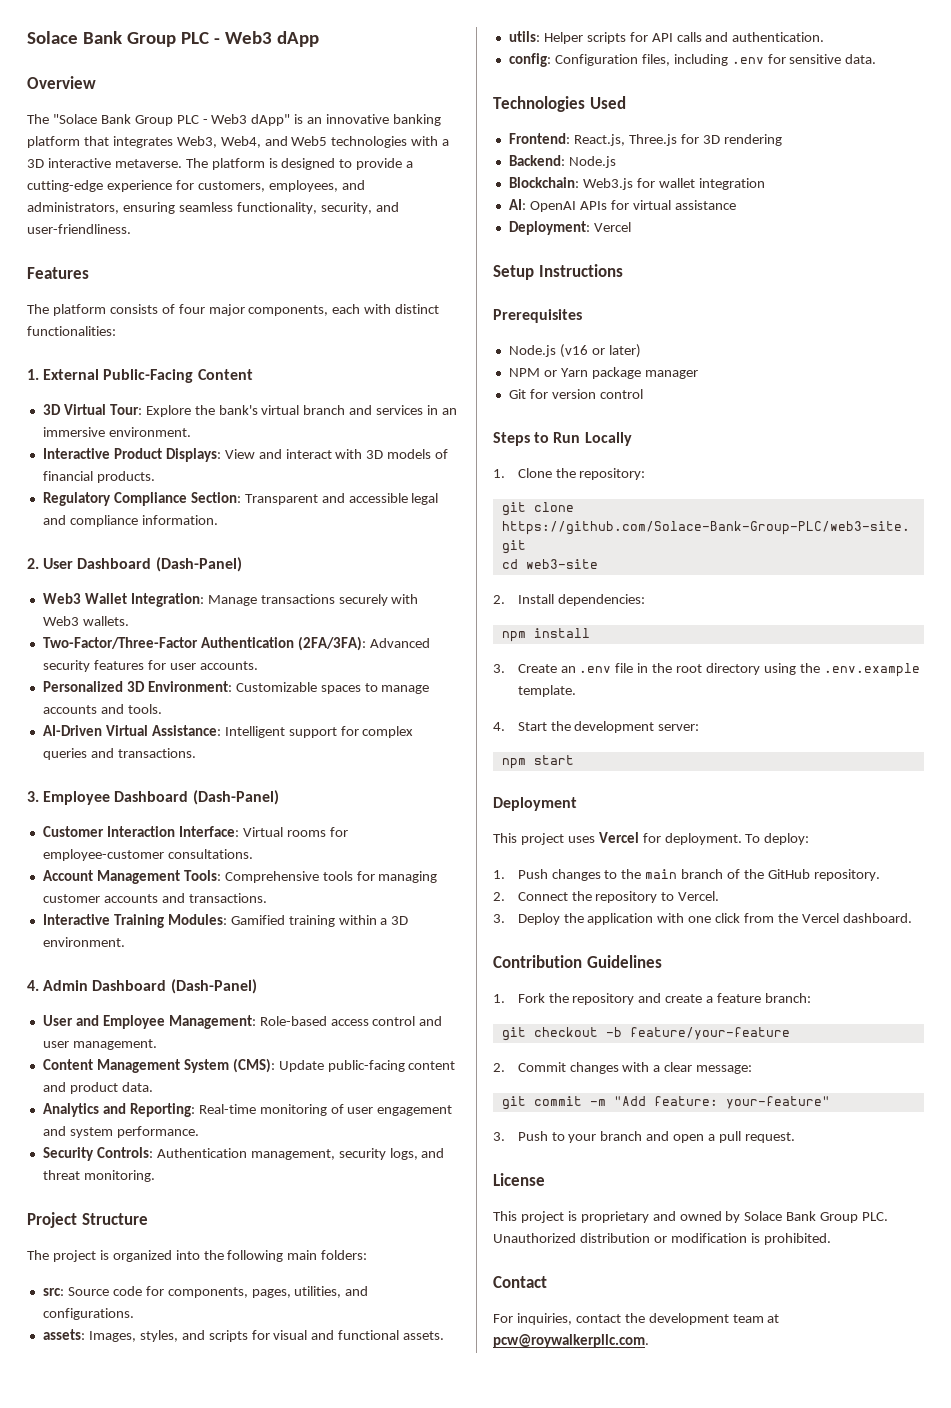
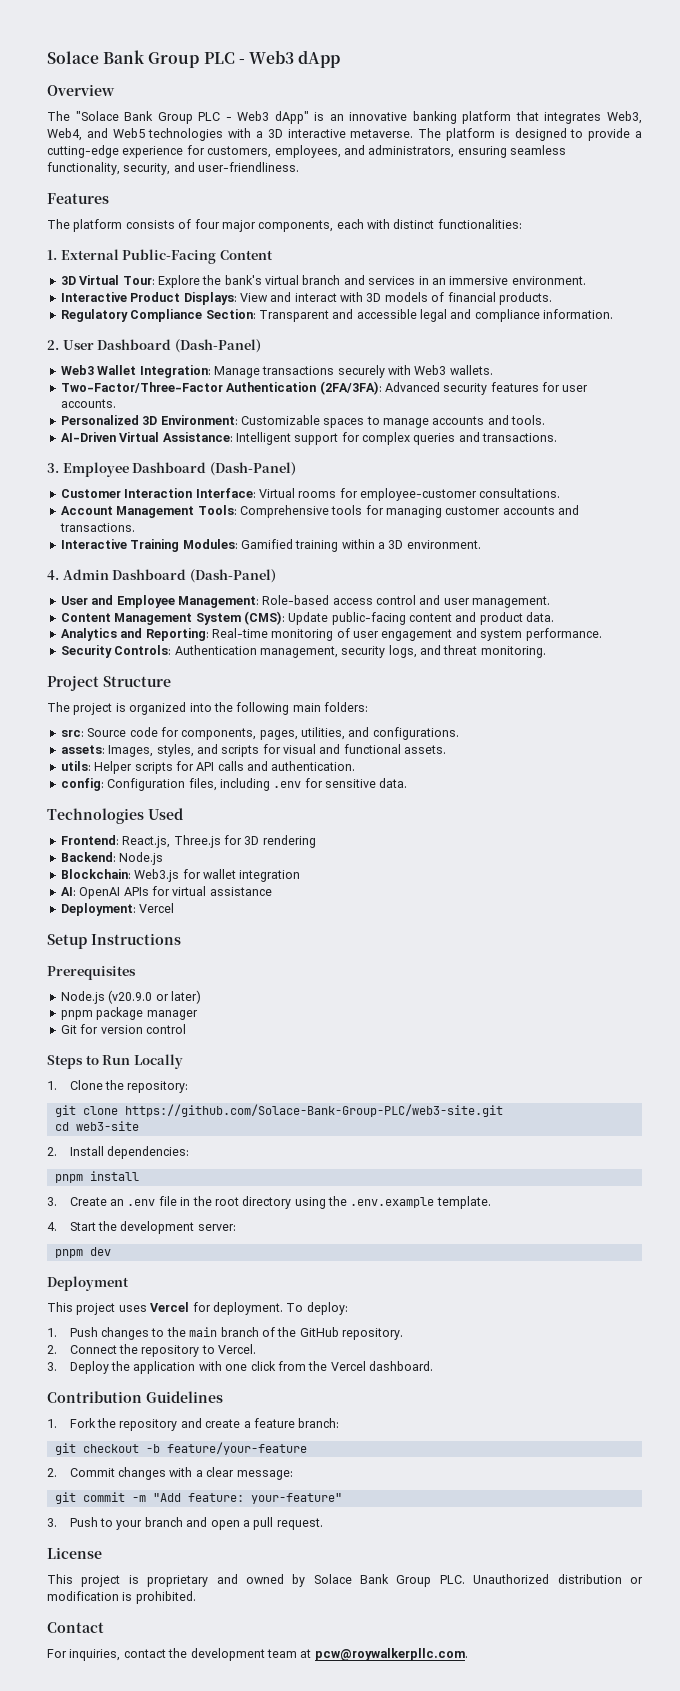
- Node.js (v16 or later)
+ Node.js (v20.9.0 or later)
- NPM or Yarn package manager
+ pnpm package manager
- npm install
+ pnpm install
- npm start
+ pnpm dev

